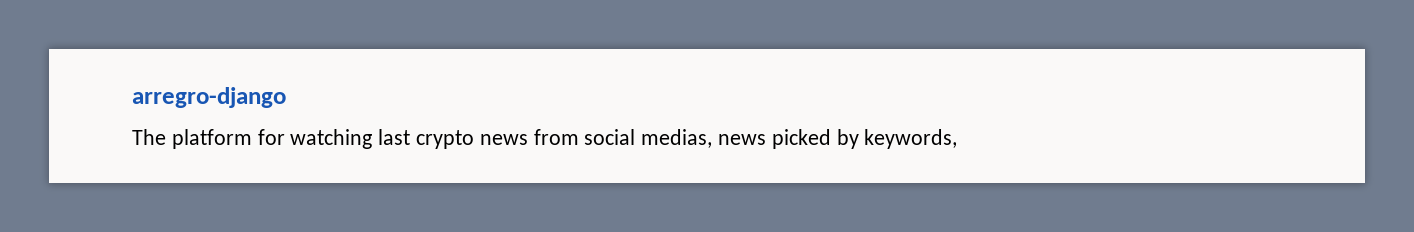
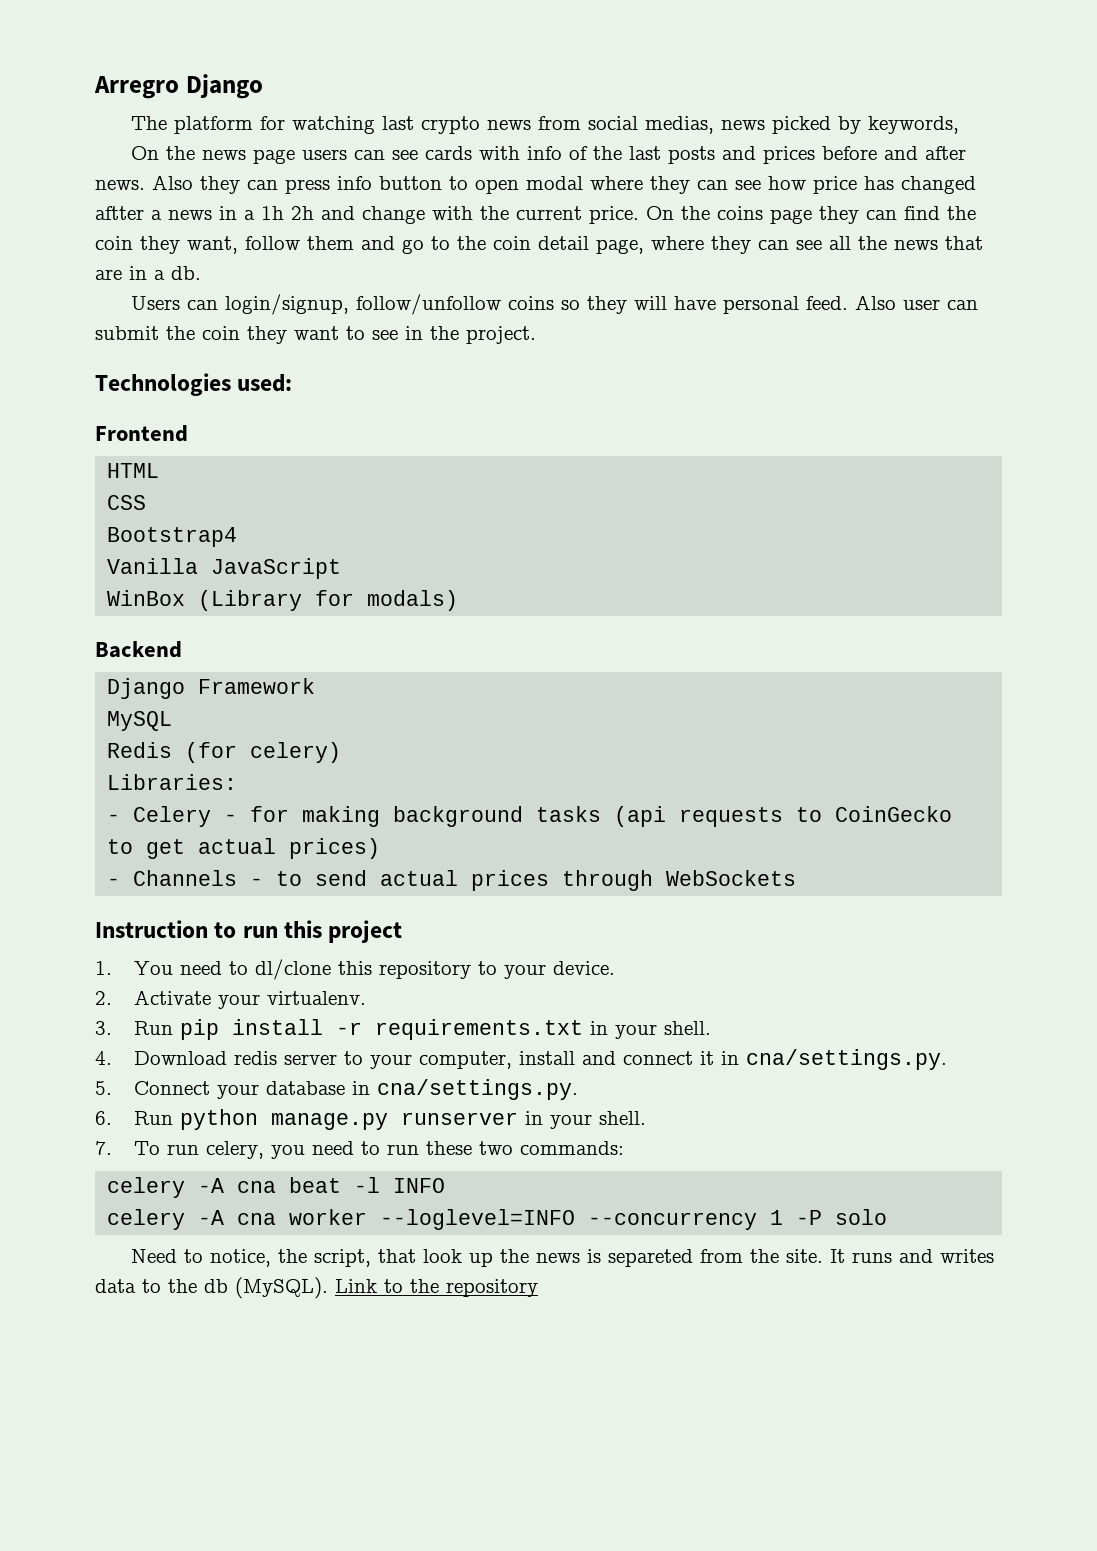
- arregro-django
+ Arregro Django
+ On the news page users can see cards with info of the last posts and prices before and after news. Also they can press info button to open modal where they can see how price has changed aftter a news in a 1h 2h and change with the current price. On the coins page they can find the coin they want, follow them and go to the coin detail page, where they can see all the news that are in a db.
+ Users can login/signup, follow/unfollow coins so they will have personal feed. Also user can submit the coin they want to see in the project.
+ Technologies used:
+ Frontend
+ HTML
+ CSS
+ Bootstrap4
+ Vanilla JavaScript
+ WinBox (Library for modals)
+ Backend
+ Django Framework
+ MySQL
+ Redis (for celery)
+ Libraries:
+ - Celery - for making background tasks (api requests to CoinGecko to get actual prices)
+ - Channels - to send actual prices through WebSockets
+ Instruction to run this project
+ 1. You need to dl/clone this repository to your device.
+ 2. Activate your virtualenv.
+ 3. Run pip install -r requirements.txt in your shell.
+ 4. Download redis server to your computer, install and connect it in cna/settings.py.
+ 5. Connect your database in cna/settings.py.
+ 6. Run python manage.py runserver in your shell.
+ 7. To run celery, you need to run these two commands:
+ celery -A cna beat -l INFO
+ celery -A cna worker --loglevel=INFO --concurrency 1 -P solo
+ Need to notice, the script, that look up the news is separeted from the site. It runs and writes data to the db (MySQL). Link to the repository

